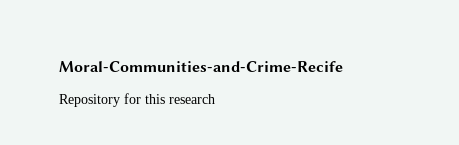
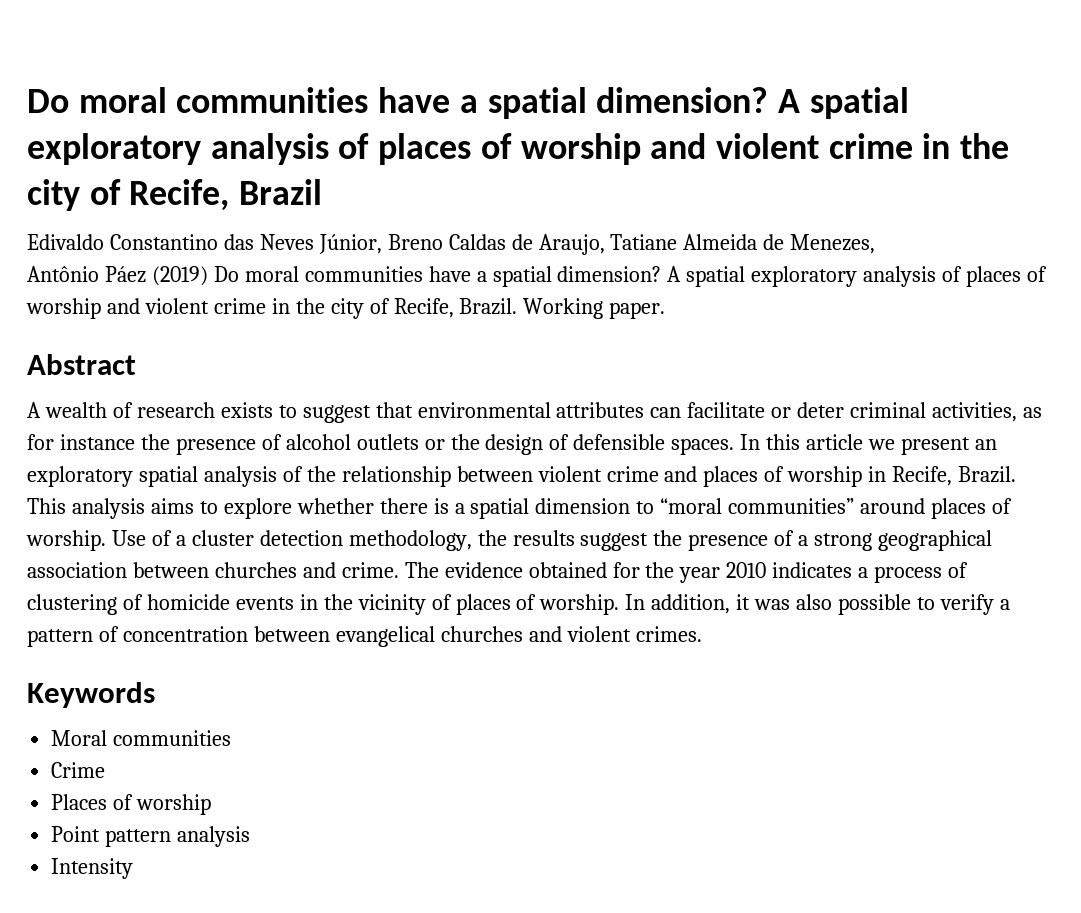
- Moral-Communities-and-Crime-Recife
- Repository for this research
+ Do moral communities have a spatial dimension? A spatial exploratory analysis of places of worship and violent crime in the city of Recife, Brazil
+ Edivaldo Constantino das Neves Júnior, Breno Caldas de Araujo, Tatiane Almeida de Menezes,
+ Antônio Páez (2019) Do moral communities have a spatial dimension? A spatial exploratory analysis of places of worship and violent crime in the city of Recife, Brazil. Working paper.
+ Abstract
+ A wealth of research exists to suggest that environmental attributes can facilitate or deter criminal activities, as for instance the presence of alcohol outlets or the design of defensible spaces. In this article we present an exploratory spatial analysis of the relationship between violent crime and places of worship in Recife, Brazil. This analysis aims to explore whether there is a spatial dimension to “moral communities” around places of worship. Use of a cluster detection methodology, the results suggest the presence of a strong geographical association between churches and crime. The evidence obtained for the year 2010 indicates a process of clustering of homicide events in the vicinity of places of worship. In addition, it was also possible to verify a pattern of concentration between evangelical churches and violent crimes.
+ Keywords
+ Moral communities
+ Crime
+ Places of worship
+ Point pattern analysis
+ Intensity

